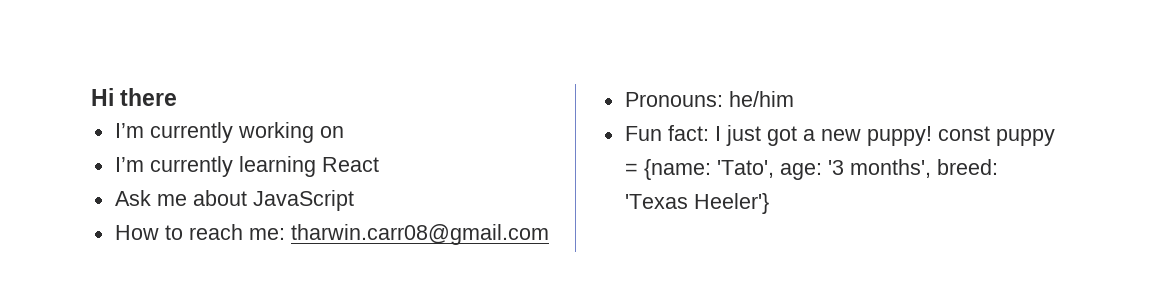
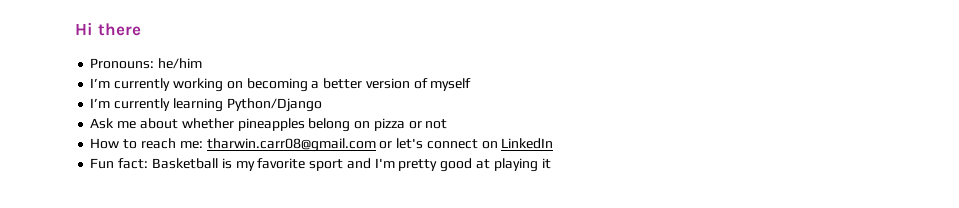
+ Pronouns: he/him
- I’m currently working on
+ I’m currently working on becoming a better version of myself
- I’m currently learning React
+ I’m currently learning Python/Django
- Ask me about JavaScript
+ Ask me about whether pineapples belong on pizza or not
- How to reach me: tharwin.carr08@gmail.com
- Pronouns: he/him
- Fun fact: I just got a new puppy! const puppy = {name: 'Tato', age: '3 months', breed: 'Texas Heeler'}
+ How to reach me: tharwin.carr08@gmail.com or let's connect on LinkedIn
+ Fun fact: Basketball is my favorite sport and I'm pretty good at playing it

